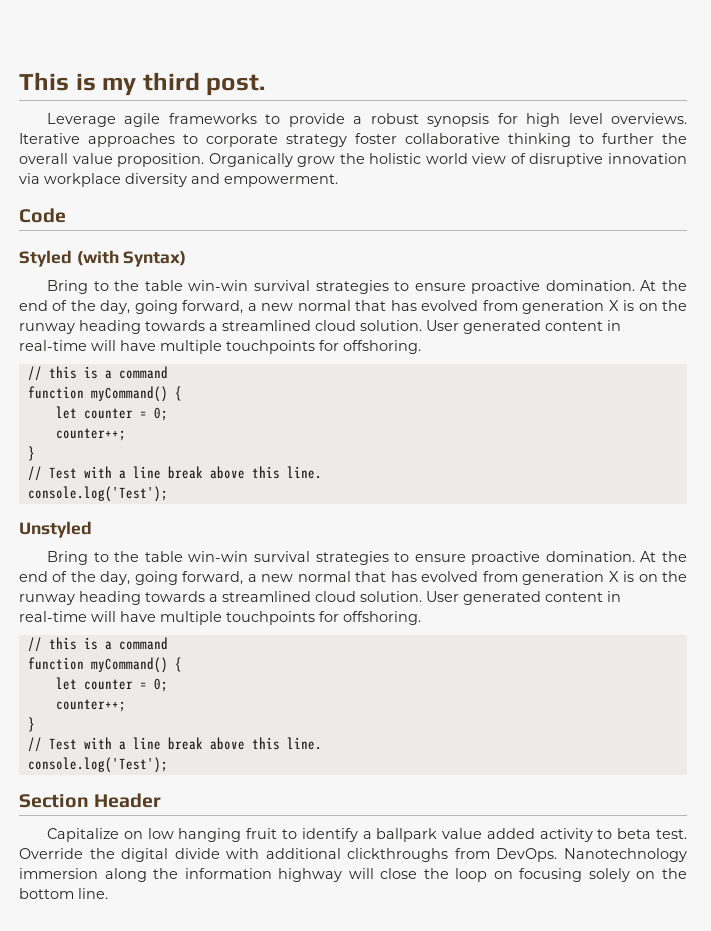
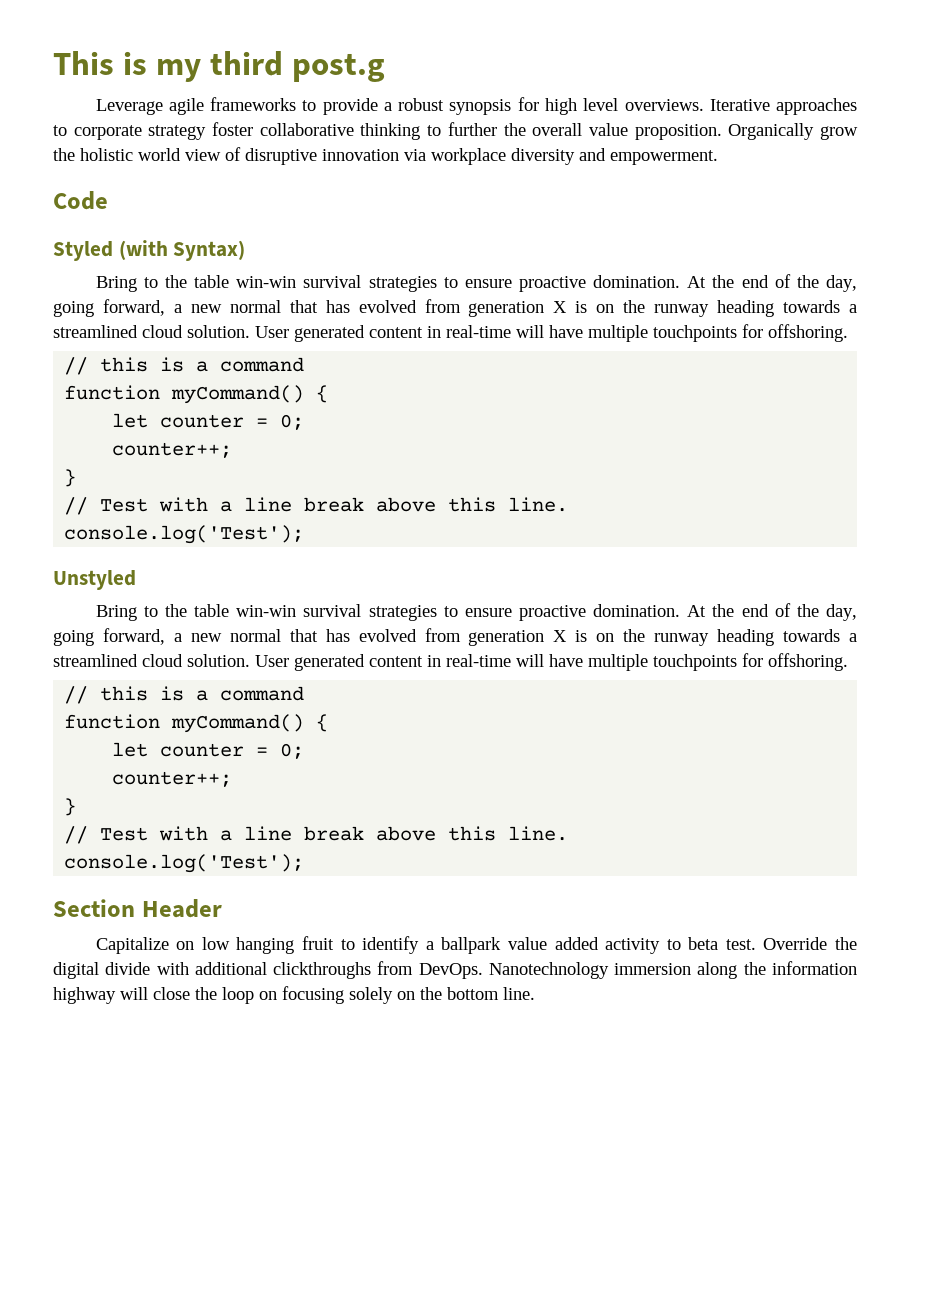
- This is my third post.
+ This is my third post.g

